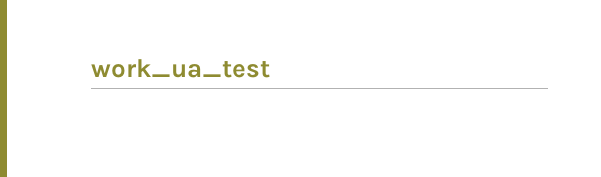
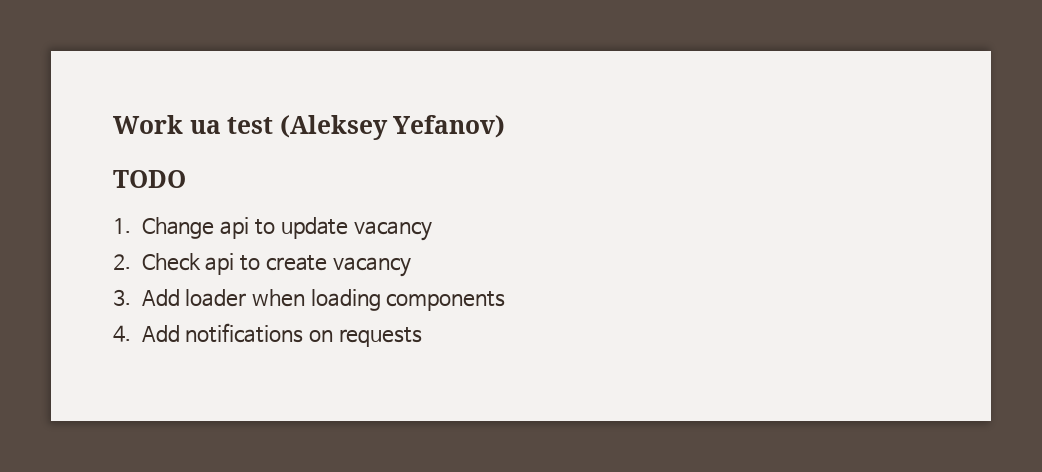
- work_ua_test
+ Work ua test (Aleksey Yefanov)
+ TODO
+ 1. Change api to update vacancy
+ 2. Check api to create vacancy
+ 3. Add loader when loading components
+ 4. Add notifications on requests

